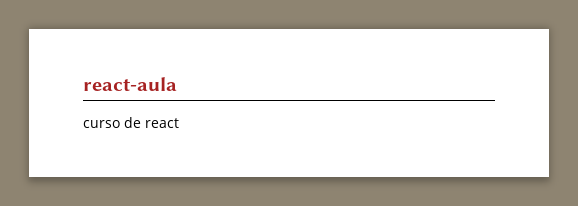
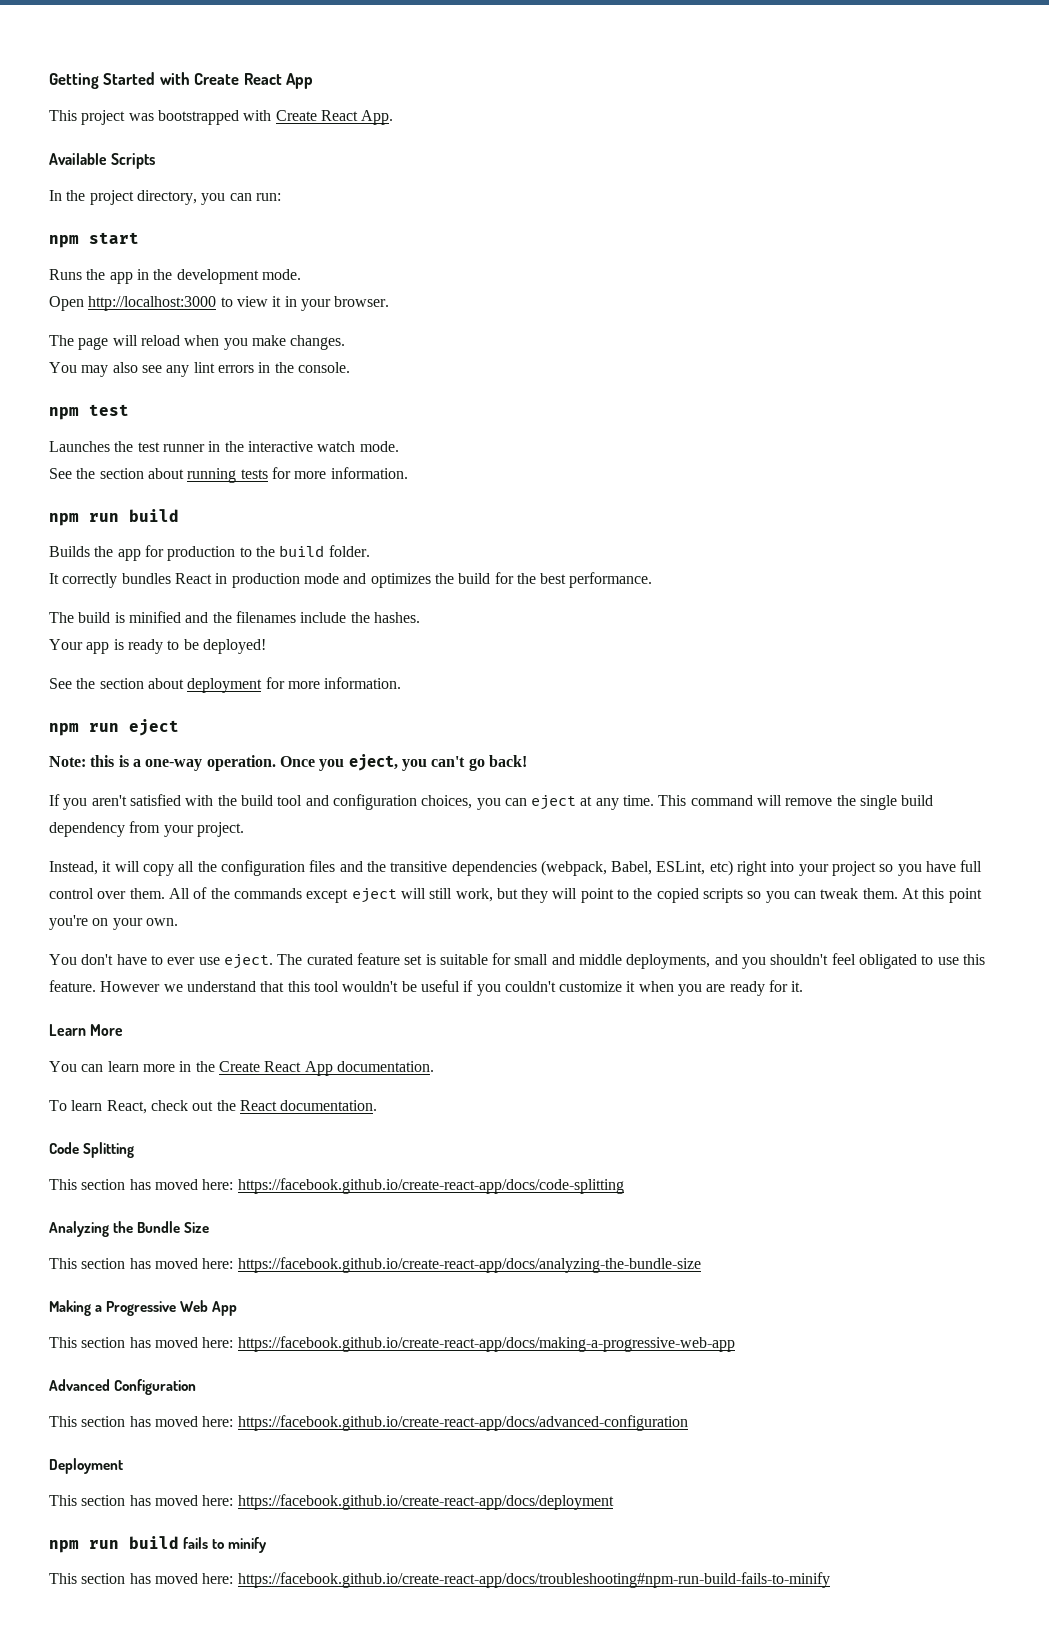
- react-aula
- curso de react
+ Getting Started with Create React App
+ This project was bootstrapped with Create React App.
+ Available Scripts
+ In the project directory, you can run:
+ npm start
+ Runs the app in the development mode.
+ Open http://localhost:3000 to view it in your browser.
+ The page will reload when you make changes.
+ You may also see any lint errors in the console.
+ npm test
+ Launches the test runner in the interactive watch mode.
+ See the section about running tests for more information.
+ npm run build
+ Builds the app for production to the build folder.
+ It correctly bundles React in production mode and optimizes the build for the best performance.
+ The build is minified and the filenames include the hashes.
+ Your app is ready to be deployed!
+ See the section about deployment for more information.
+ npm run eject
+ Note: this is a one-way operation. Once you eject, you can't go back!
+ If you aren't satisfied with the build tool and configuration choices, you can eject at any time. This command will remove the single build dependency from your project.
+ Instead, it will copy all the configuration files and the transitive dependencies (webpack, Babel, ESLint, etc) right into your project so you have full control over them. All of the commands except eject will still work, but they will point to the copied scripts so you can tweak them. At this point you're on your own.
+ You don't have to ever use eject. The curated feature set is suitable for small and middle deployments, and you shouldn't feel obligated to use this feature. However we understand that this tool wouldn't be useful if you couldn't customize it when you are ready for it.
+ Learn More
+ You can learn more in the Create React App documentation.
+ To learn React, check out the React documentation.
+ Code Splitting
+ This section has moved here: https://facebook.github.io/create-react-app/docs/code-splitting
+ Analyzing the Bundle Size
+ This section has moved here: https://facebook.github.io/create-react-app/docs/analyzing-the-bundle-size
+ Making a Progressive Web App
+ This section has moved here: https://facebook.github.io/create-react-app/docs/making-a-progressive-web-app
+ Advanced Configuration
+ This section has moved here: https://facebook.github.io/create-react-app/docs/advanced-configuration
+ Deployment
+ This section has moved here: https://facebook.github.io/create-react-app/docs/deployment
+ npm run build fails to minify
+ This section has moved here: https://facebook.github.io/create-react-app/docs/troubleshooting#npm-run-build-fails-to-minify

